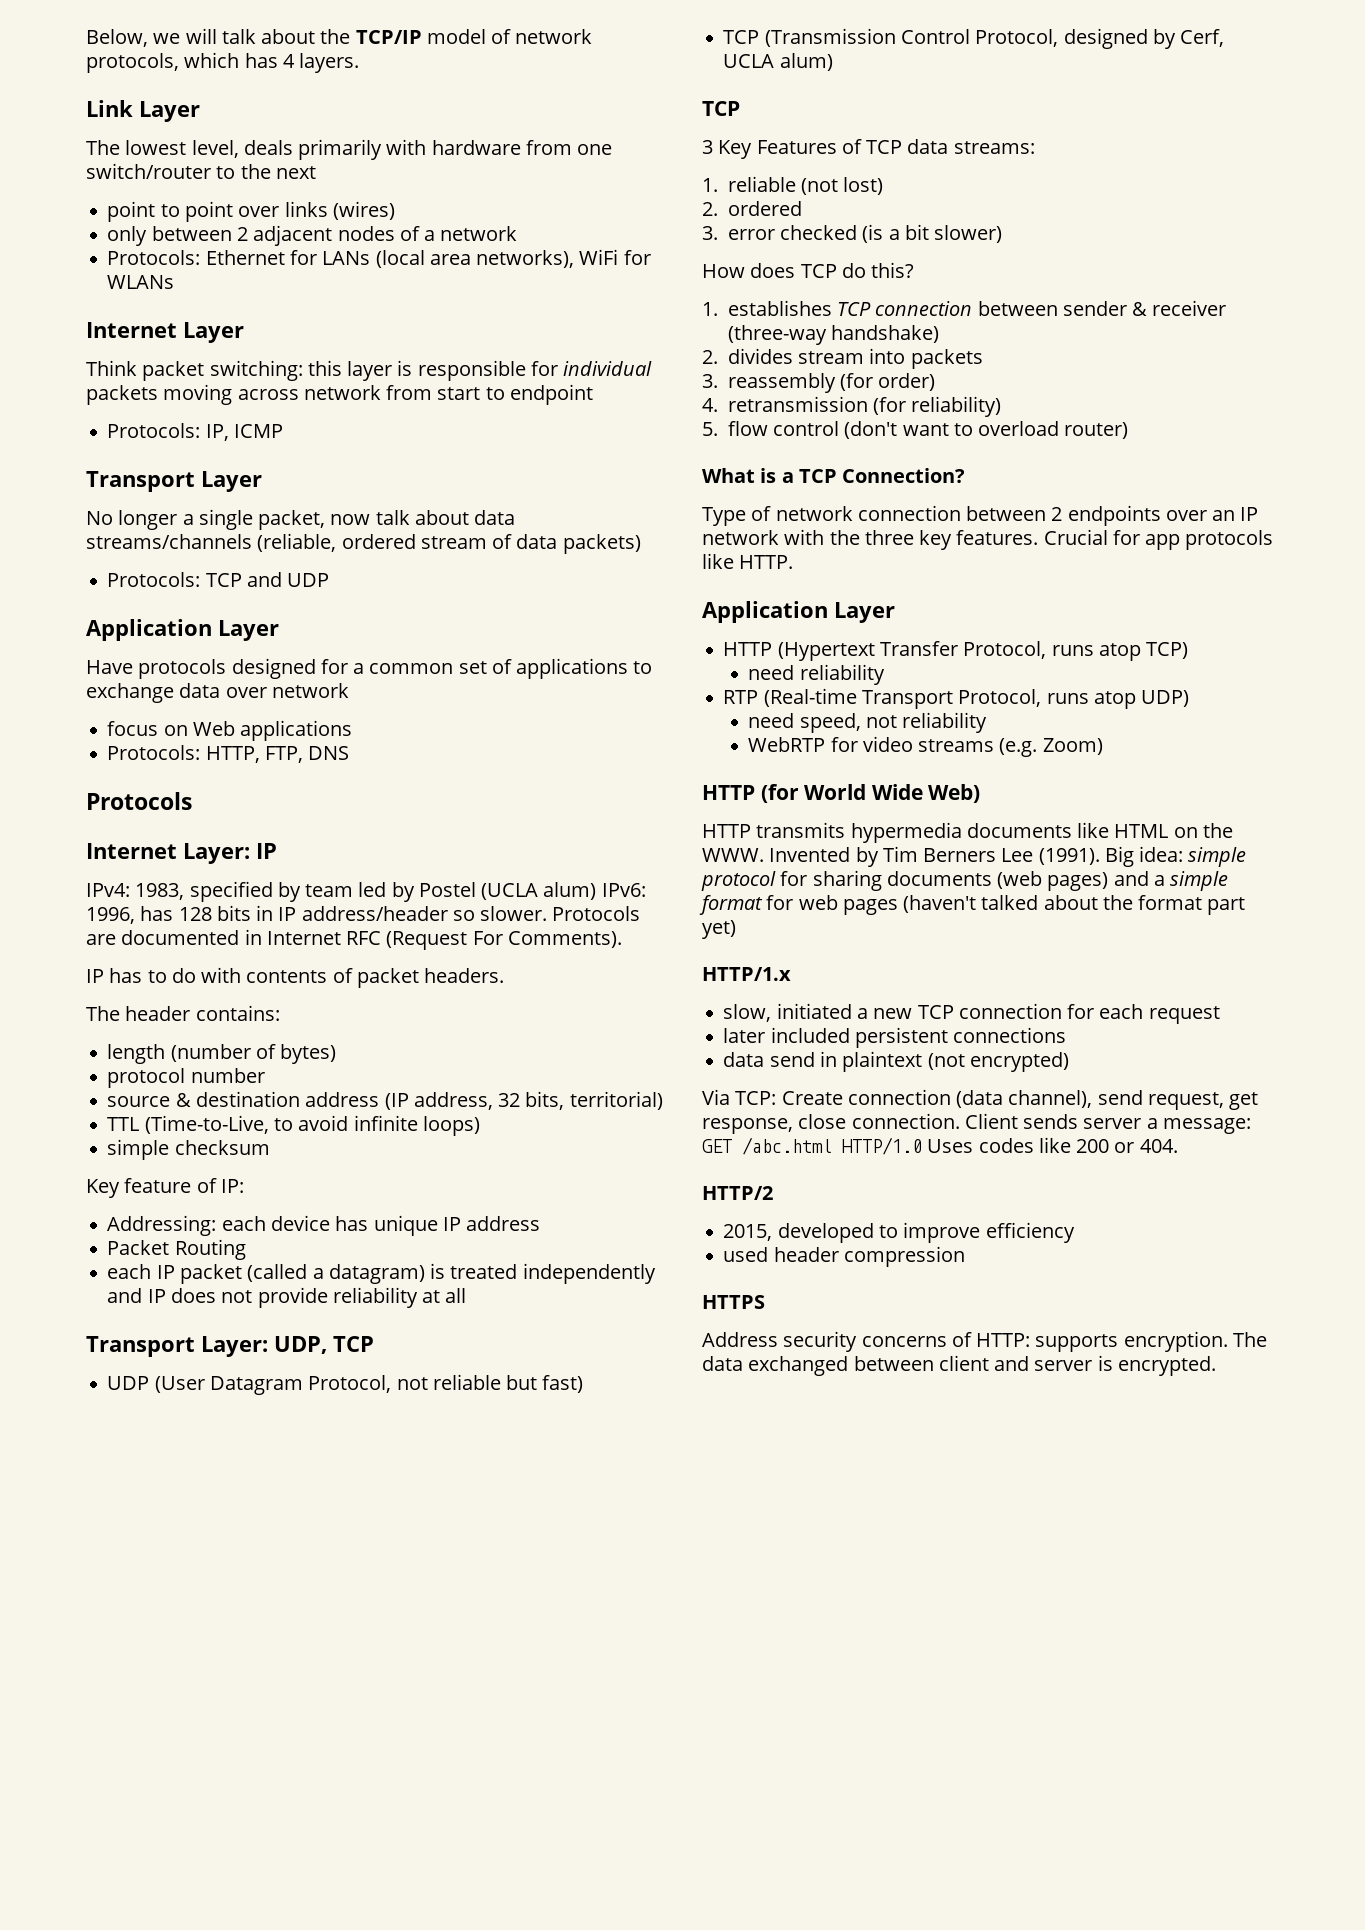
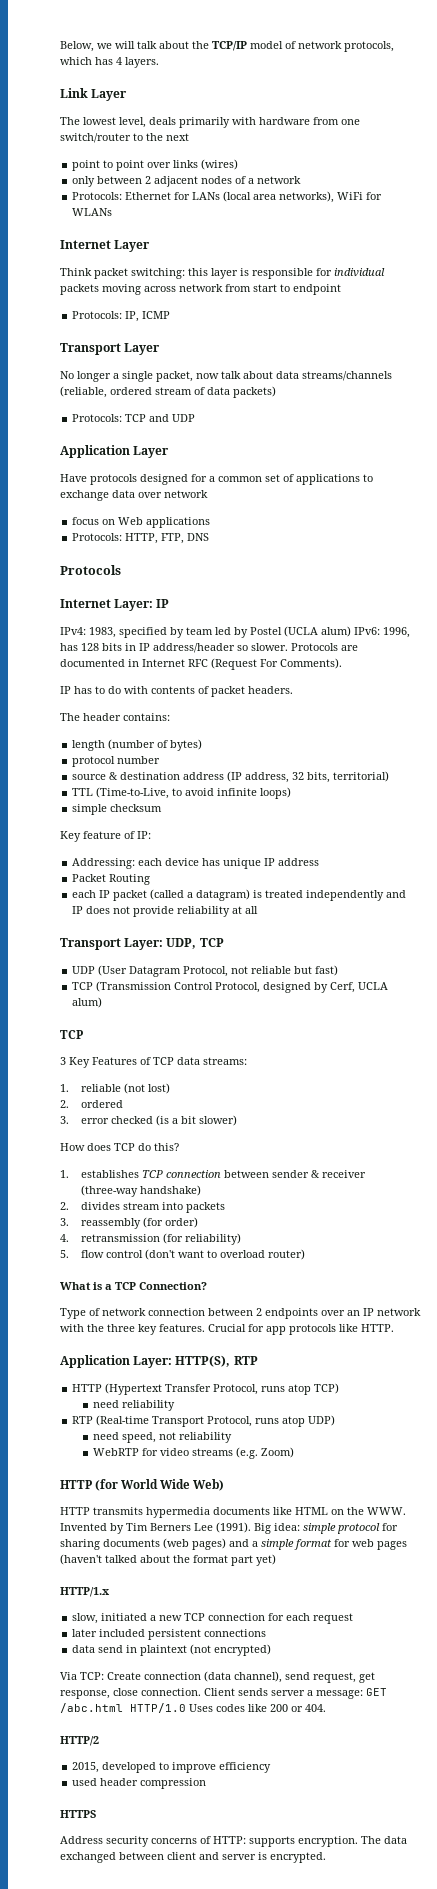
  Crucial for app protocols like HTTP.
- Application Layer
+ Application Layer: HTTP(S), RTP

